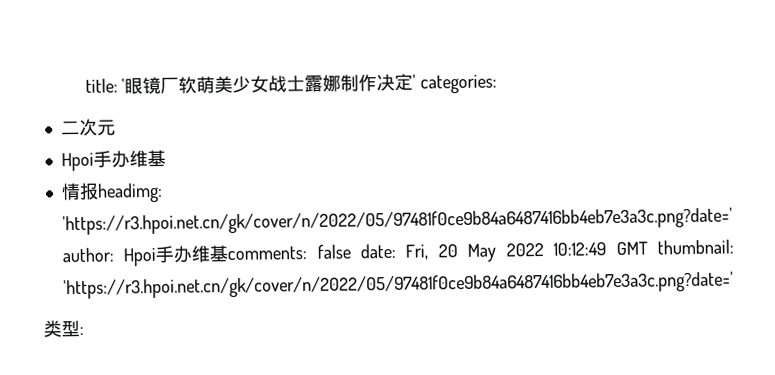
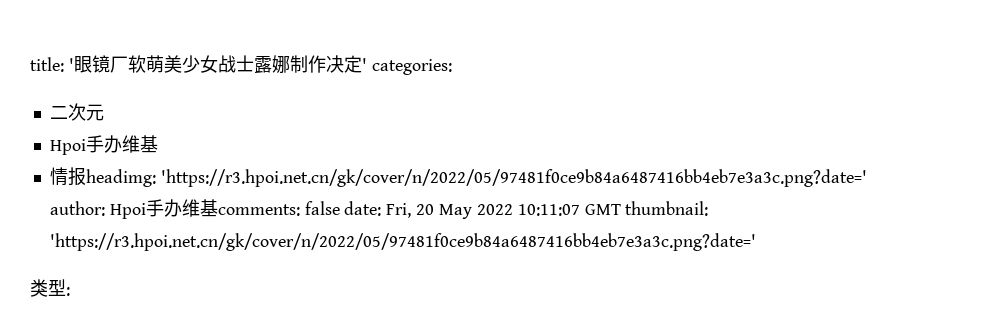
- 情报headimg: 'https://r3.hpoi.net.cn/gk/cover/n/2022/05/97481f0ce9b84a6487416bb4eb7e3a3c.png?date=' author: Hpoi手办维基comments: false date: Fri, 20 May 2022 10:12:49 GMT thumbnail: 'https://r3.hpoi.net.cn/gk/cover/n/2022/05/97481f0ce9b84a6487416bb4eb7e3a3c.png?date='
+ 情报headimg: 'https://r3.hpoi.net.cn/gk/cover/n/2022/05/97481f0ce9b84a6487416bb4eb7e3a3c.png?date=' author: Hpoi手办维基comments: false date: Fri, 20 May 2022 10:11:07 GMT thumbnail: 'https://r3.hpoi.net.cn/gk/cover/n/2022/05/97481f0ce9b84a6487416bb4eb7e3a3c.png?date='

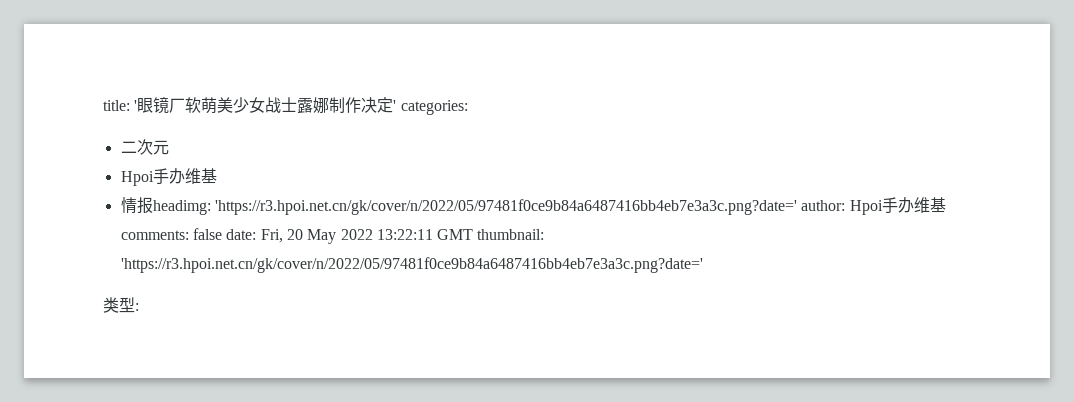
- 情报headimg: 'https://r3.hpoi.net.cn/gk/cover/n/2022/05/97481f0ce9b84a6487416bb4eb7e3a3c.png?date=' author: Hpoi手办维基comments: false date: Fri, 20 May 2022 10:11:07 GMT thumbnail: 'https://r3.hpoi.net.cn/gk/cover/n/2022/05/97481f0ce9b84a6487416bb4eb7e3a3c.png?date='
+ 情报headimg: 'https://r3.hpoi.net.cn/gk/cover/n/2022/05/97481f0ce9b84a6487416bb4eb7e3a3c.png?date=' author: Hpoi手办维基comments: false date: Fri, 20 May 2022 13:22:11 GMT thumbnail: 'https://r3.hpoi.net.cn/gk/cover/n/2022/05/97481f0ce9b84a6487416bb4eb7e3a3c.png?date='

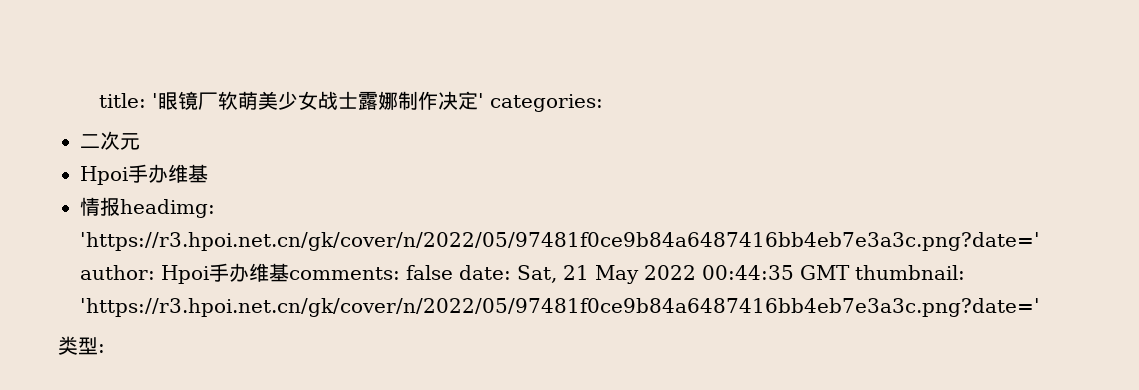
- 情报headimg: 'https://r3.hpoi.net.cn/gk/cover/n/2022/05/97481f0ce9b84a6487416bb4eb7e3a3c.png?date=' author: Hpoi手办维基comments: false date: Fri, 20 May 2022 13:22:11 GMT thumbnail: 'https://r3.hpoi.net.cn/gk/cover/n/2022/05/97481f0ce9b84a6487416bb4eb7e3a3c.png?date='
+ 情报headimg: 'https://r3.hpoi.net.cn/gk/cover/n/2022/05/97481f0ce9b84a6487416bb4eb7e3a3c.png?date=' author: Hpoi手办维基comments: false date: Sat, 21 May 2022 00:44:35 GMT thumbnail: 'https://r3.hpoi.net.cn/gk/cover/n/2022/05/97481f0ce9b84a6487416bb4eb7e3a3c.png?date='

